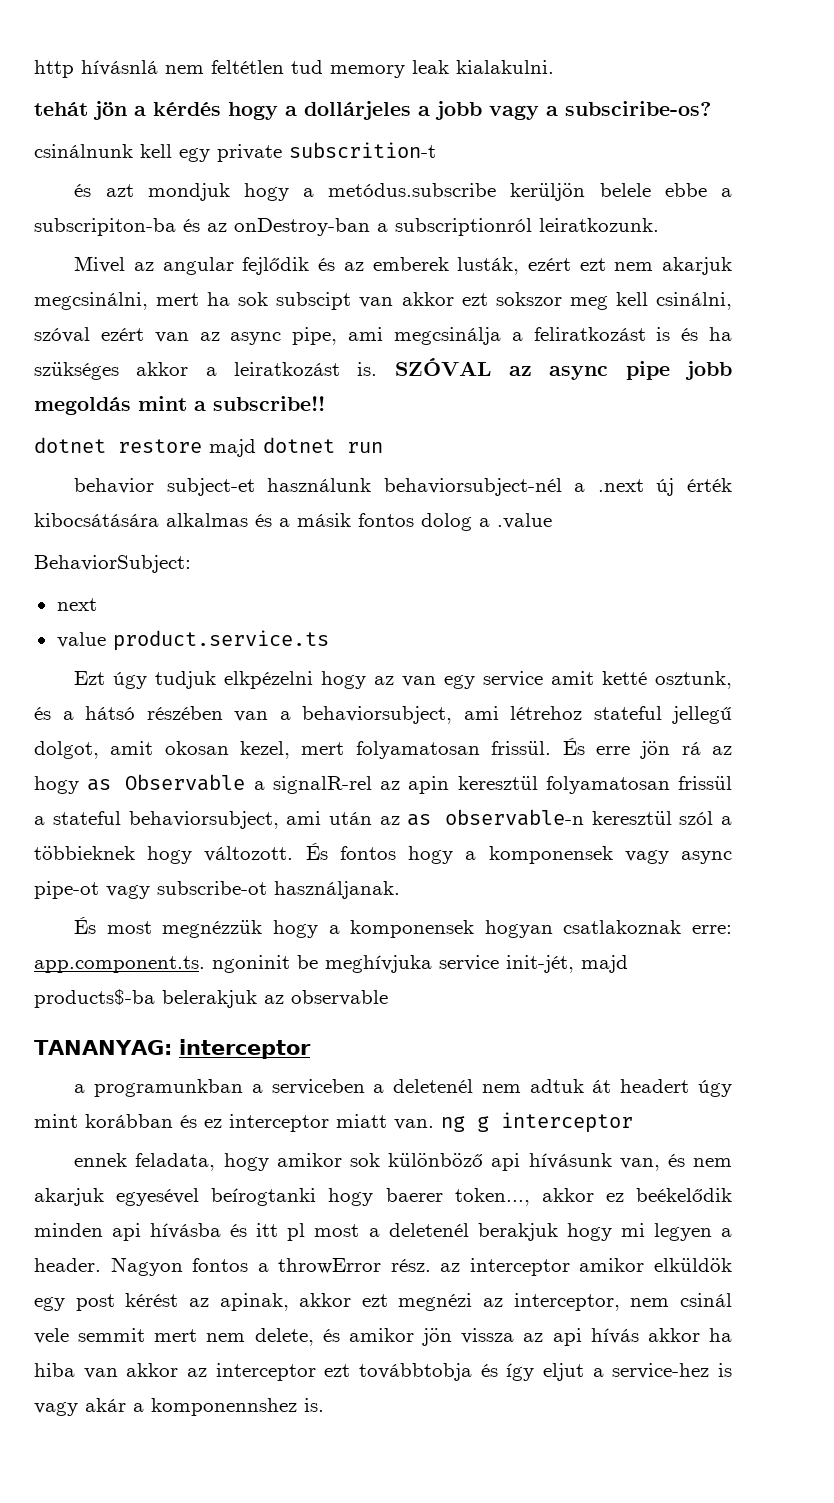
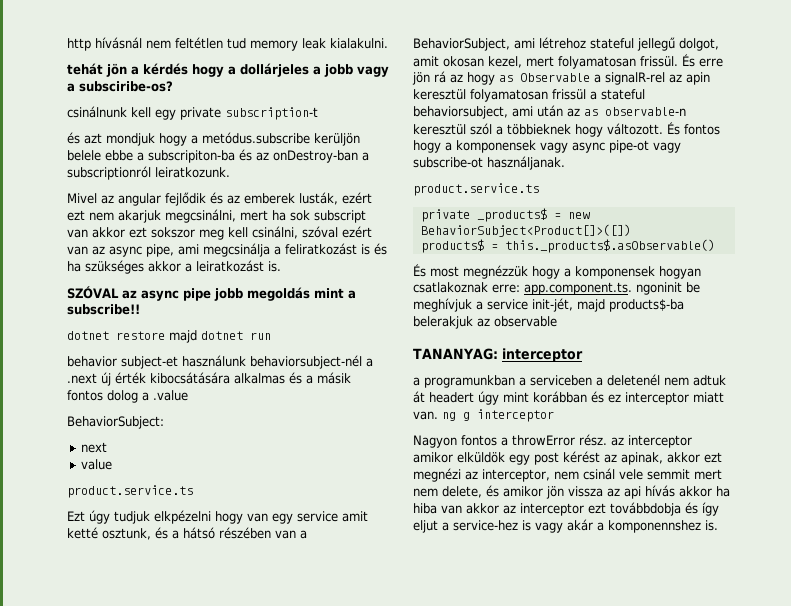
- http hívásnlá nem feltétlen tud memory leak kialakulni.
+ http hívásnál nem feltétlen tud memory leak kialakulni.
- csinálnunk kell egy private subscrition-t
+ csinálnunk kell egy private subscription-t
- Mivel az angular fejlődik és az emberek lusták, ezért ezt nem akarjuk megcsinálni, mert ha sok subscipt van akkor ezt sokszor meg kell csinálni, szóval ezért van az async pipe, ami megcsinálja a feliratkozást is és ha szükséges akkor a leiratkozást is. SZÓVAL az async pipe jobb megoldás mint a subscribe!!
+ Mivel az angular fejlődik és az emberek lusták, ezért ezt nem akarjuk megcsinálni, mert ha sok subscript van akkor ezt sokszor meg kell csinálni, szóval ezért van az async pipe, ami megcsinálja a feliratkozást is és ha szükséges akkor a leiratkozást is.
+ SZÓVAL az async pipe jobb megoldás mint a subscribe!!
- value product.service.ts
+ value
+ product.service.ts
- Ezt úgy tudjuk elkpézelni hogy az van egy service amit ketté osztunk, és a hátsó részében van a behaviorsubject, ami létrehoz stateful jellegű dolgot, amit okosan kezel, mert folyamatosan frissül.
+ Ezt úgy tudjuk elkpézelni hogy van egy service amit ketté osztunk, és a hátsó részében van a BehaviorSubject, ami létrehoz stateful jellegű dolgot, amit okosan kezel, mert folyamatosan frissül.
  És fontos hogy a komponensek vagy async pipe-ot vagy subscribe-ot használjanak.
+ product.service.ts
+ private _products$ = new BehaviorSubject<Product[]>([])
+ products$ = this._products$.asObservable()
- És most megnézzük hogy a komponensek hogyan csatlakoznak erre: app.component.ts. ngoninit be meghívjuka service init-jét, majd products$-ba belerakjuk az observable
+ És most megnézzük hogy a komponensek hogyan csatlakoznak erre: app.component.ts. ngoninit be meghívjuk a service init-jét, majd products$-ba belerakjuk az observable
- ennek feladata, hogy amikor sok különböző api hívásunk van, és nem akarjuk egyesével beírogtanki hogy baerer token..., akkor ez beékelődik minden api hívásba és itt pl most a deletenél berakjuk hogy mi legyen a header. Nagyon fontos a throwError rész. az interceptor amikor elküldök egy post kérést az apinak, akkor ezt megnézi az interceptor, nem csinál vele semmit mert nem delete, és amikor jön vissza az api hívás akkor ha hiba van akkor az interceptor ezt továbbtobja és így eljut a service-hez is vagy akár a komponennshez is.
+ Nagyon fontos a throwError rész. az interceptor amikor elküldök egy post kérést az apinak, akkor ezt megnézi az interceptor, nem csinál vele semmit mert nem delete, és amikor jön vissza az api hívás akkor ha hiba van akkor az interceptor ezt továbbdobja és így eljut a service-hez is vagy akár a komponennshez is.

